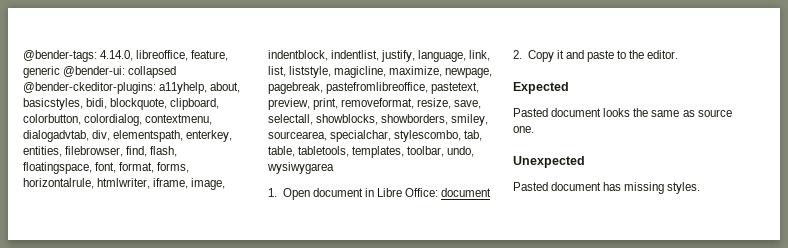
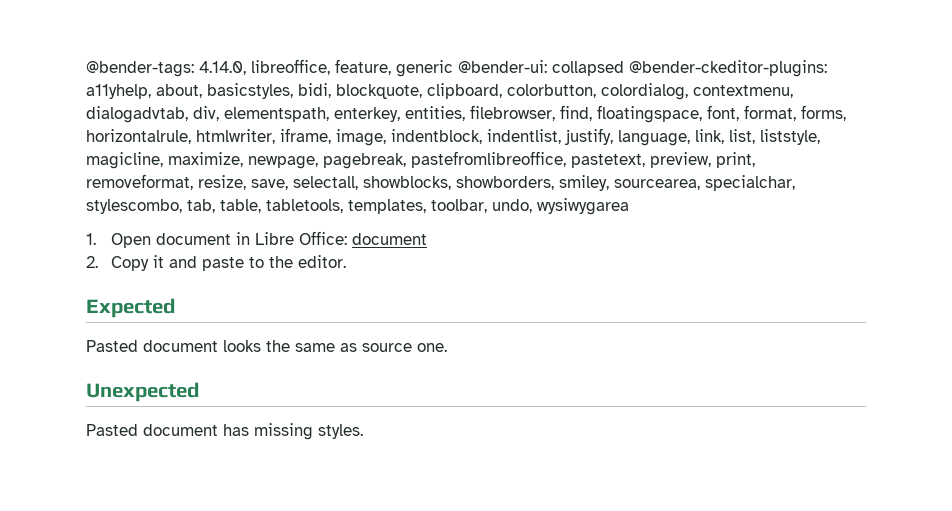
- a11yhelp, about, basicstyles, bidi, blockquote, clipboard, colorbutton, colordialog, contextmenu, dialogadvtab, div, elementspath, enterkey, entities, filebrowser, find, flash, floatingspace, font, format, forms, horizontalrule, htmlwriter, iframe, image, indentblock, indentlist, justify, language, link, list, liststyle, magicline, maximize, newpage, pagebreak, pastefromlibreoffice, pastetext, preview, print, removeformat, resize, save, selectall, showblocks, showborders, smiley, sourcearea, specialchar, stylescombo, tab, table, tabletools, templates, toolbar, undo, wysiwygarea
+ a11yhelp, about, basicstyles, bidi, blockquote, clipboard, colorbutton, colordialog, contextmenu, dialogadvtab, div, elementspath, enterkey, entities, filebrowser, find, floatingspace, font, format, forms, horizontalrule, htmlwriter, iframe, image, indentblock, indentlist, justify, language, link, list, liststyle, magicline, maximize, newpage, pagebreak, pastefromlibreoffice, pastetext, preview, print, removeformat, resize, save, selectall, showblocks, showborders, smiley, sourcearea, specialchar, stylescombo, tab, table, tabletools, templates, toolbar, undo, wysiwygarea

